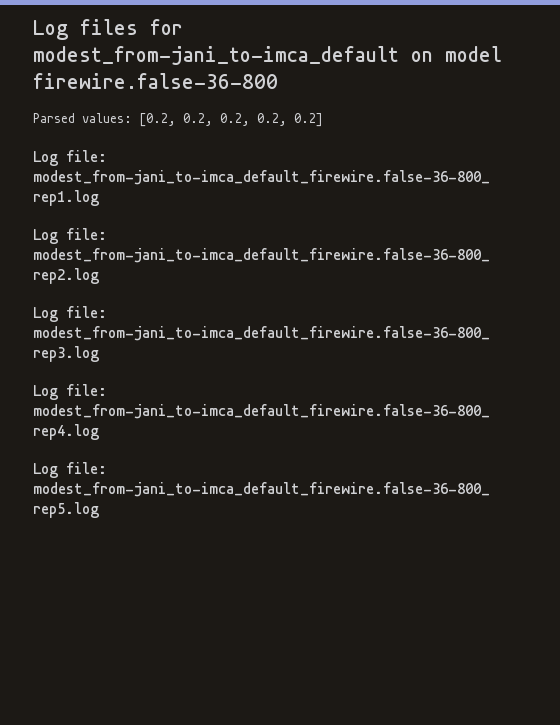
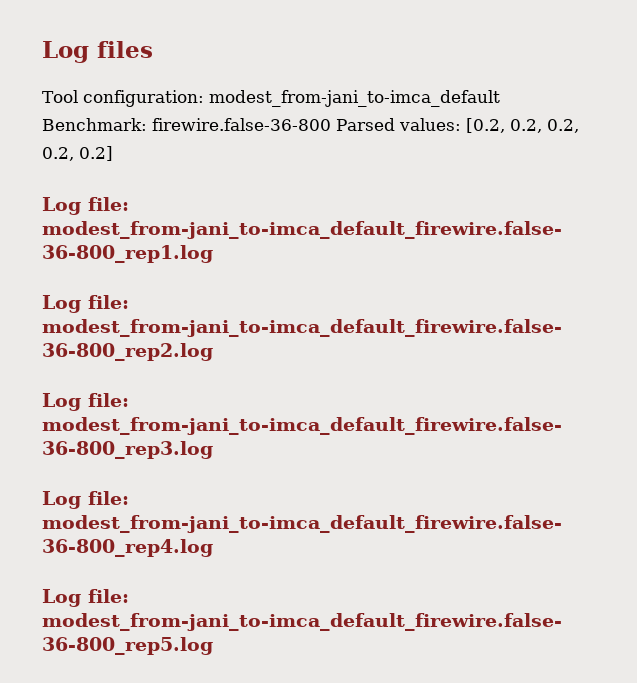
- Log files for modest_from-jani_to-imca_default on model firewire.false-36-800
- Parsed values: [0.2, 0.2, 0.2, 0.2, 0.2]
+ Log files
+ Tool configuration: modest_from-jani_to-imca_default Benchmark: firewire.false-36-800 Parsed values: [0.2, 0.2, 0.2, 0.2, 0.2]

